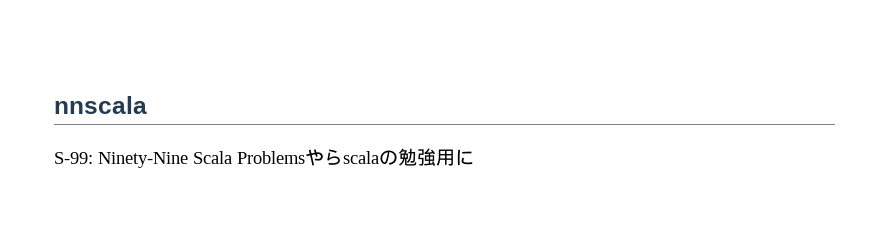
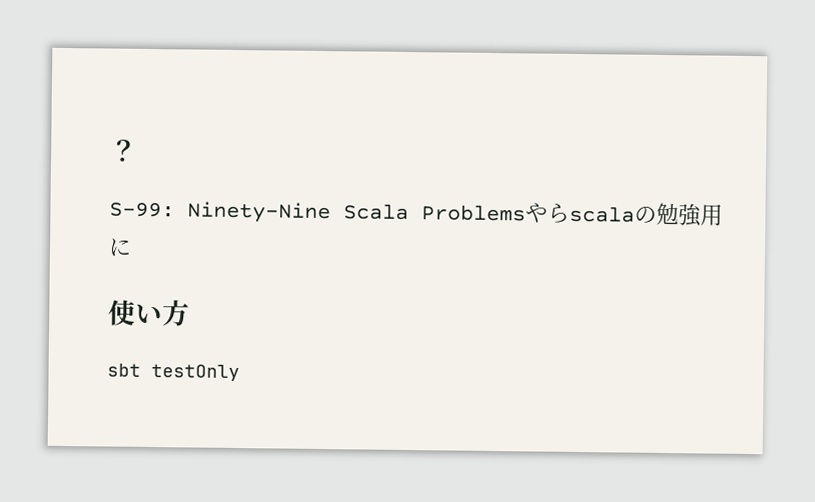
- nnscala
+ ？
+ 使い方
+ sbt testOnly

